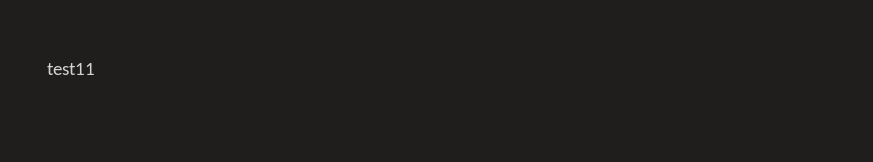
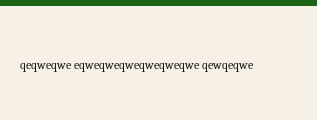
- test11
+ qeqweqwe eqweqweqweqweqweqwe qewqeqwe

